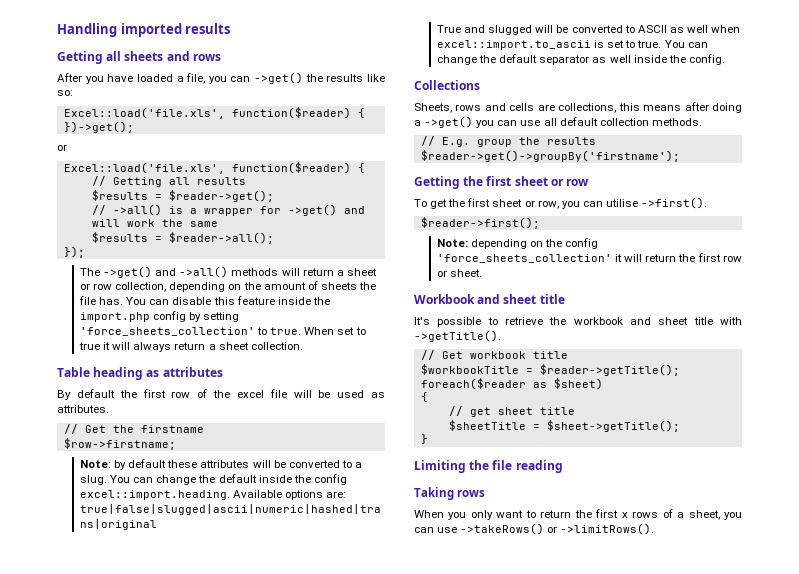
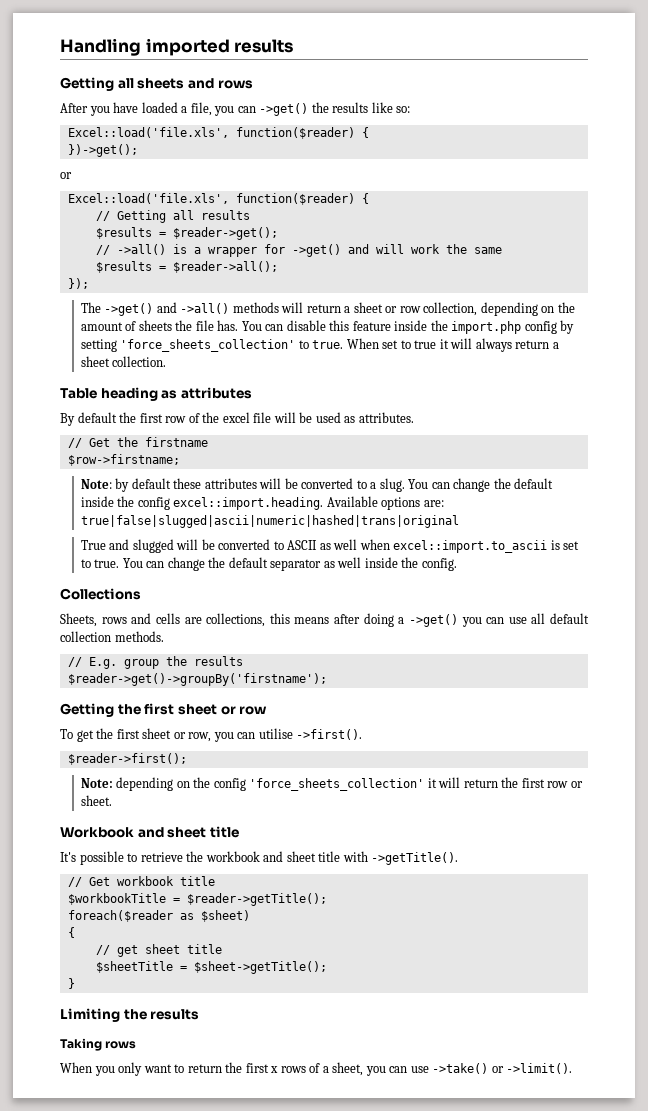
- Limiting the file reading
+ Limiting the results
- When you only want to return the first x rows of a sheet, you can use ->takeRows() or ->limitRows().
+ When you only want to return the first x rows of a sheet, you can use ->take() or ->limit().

